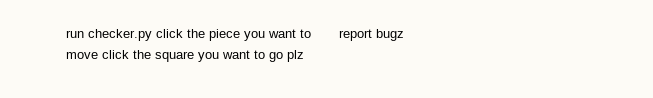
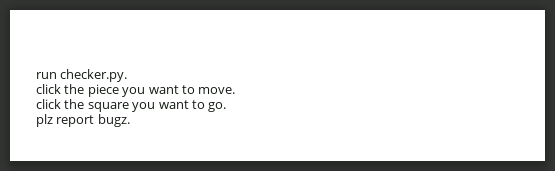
- run checker.py click the piece you want to move click the square you want to go plz report bugz
+ run checker.py.
+ click the piece you want to move.
+ click the square you want to go.
+ plz report bugz.

